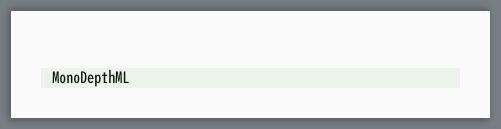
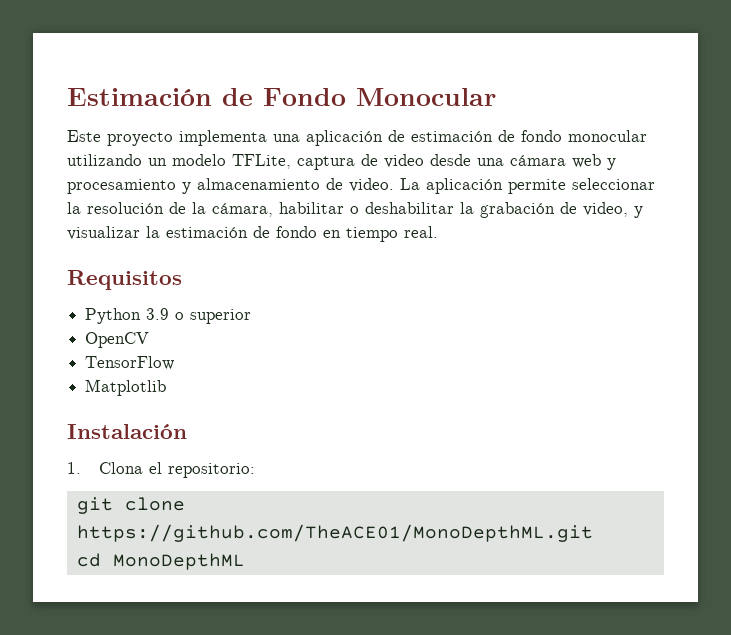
- MonoDepthML
+ Estimación de Fondo Monocular
+ Este proyecto implementa una aplicación de estimación de fondo monocular utilizando un modelo TFLite, captura de video desde una cámara web y procesamiento y almacenamiento de video. La aplicación permite seleccionar la resolución de la cámara, habilitar o deshabilitar la grabación de video, y visualizar la estimación de fondo en tiempo real.
+ Requisitos
+ Python 3.9 o superior
+ OpenCV
+ TensorFlow
+ Matplotlib
+ Instalación
+ 1. Clona el repositorio:
+ git clone https://github.com/TheACE01/MonoDepthML.git
+ cd MonoDepthML

